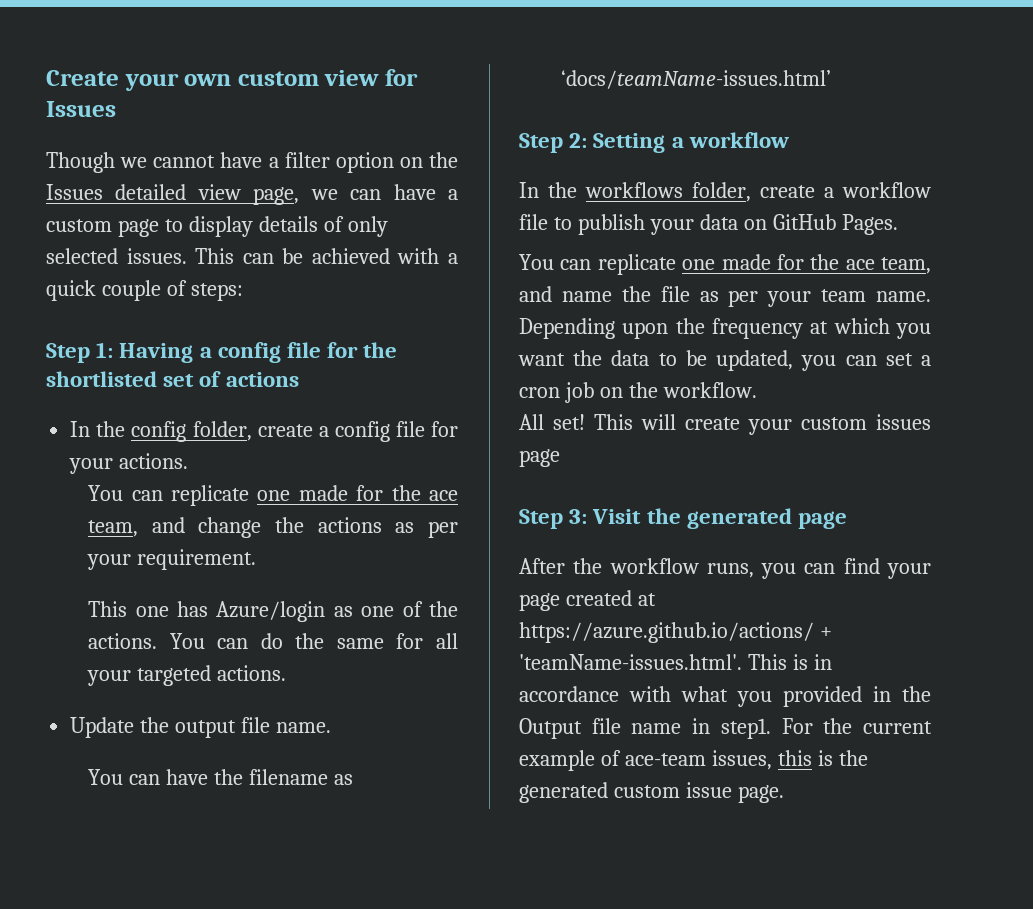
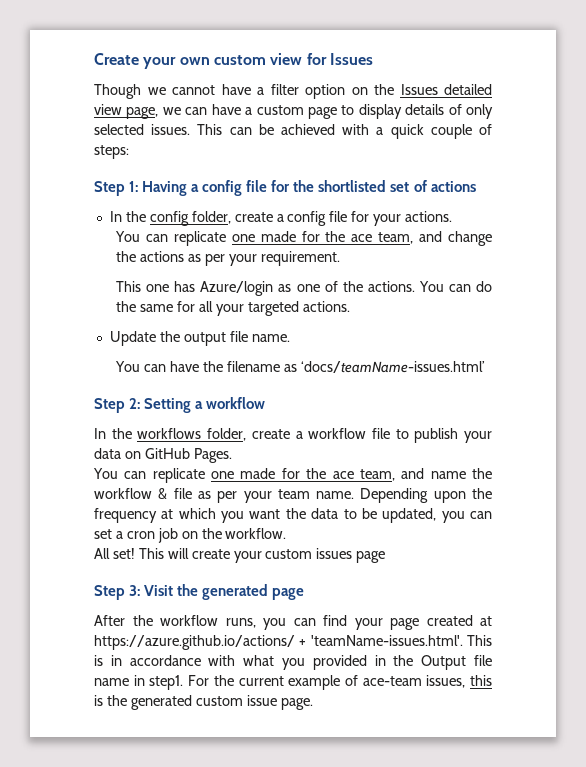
- You can replicate one made for the ace team, and name the file as per your team name.
+ You can replicate one made for the ace team, and name the workflow & file as per your team name.

